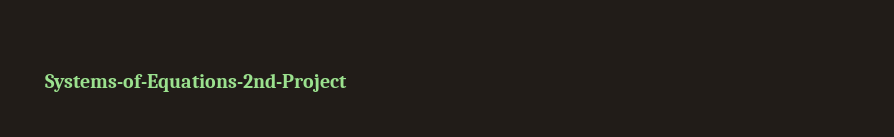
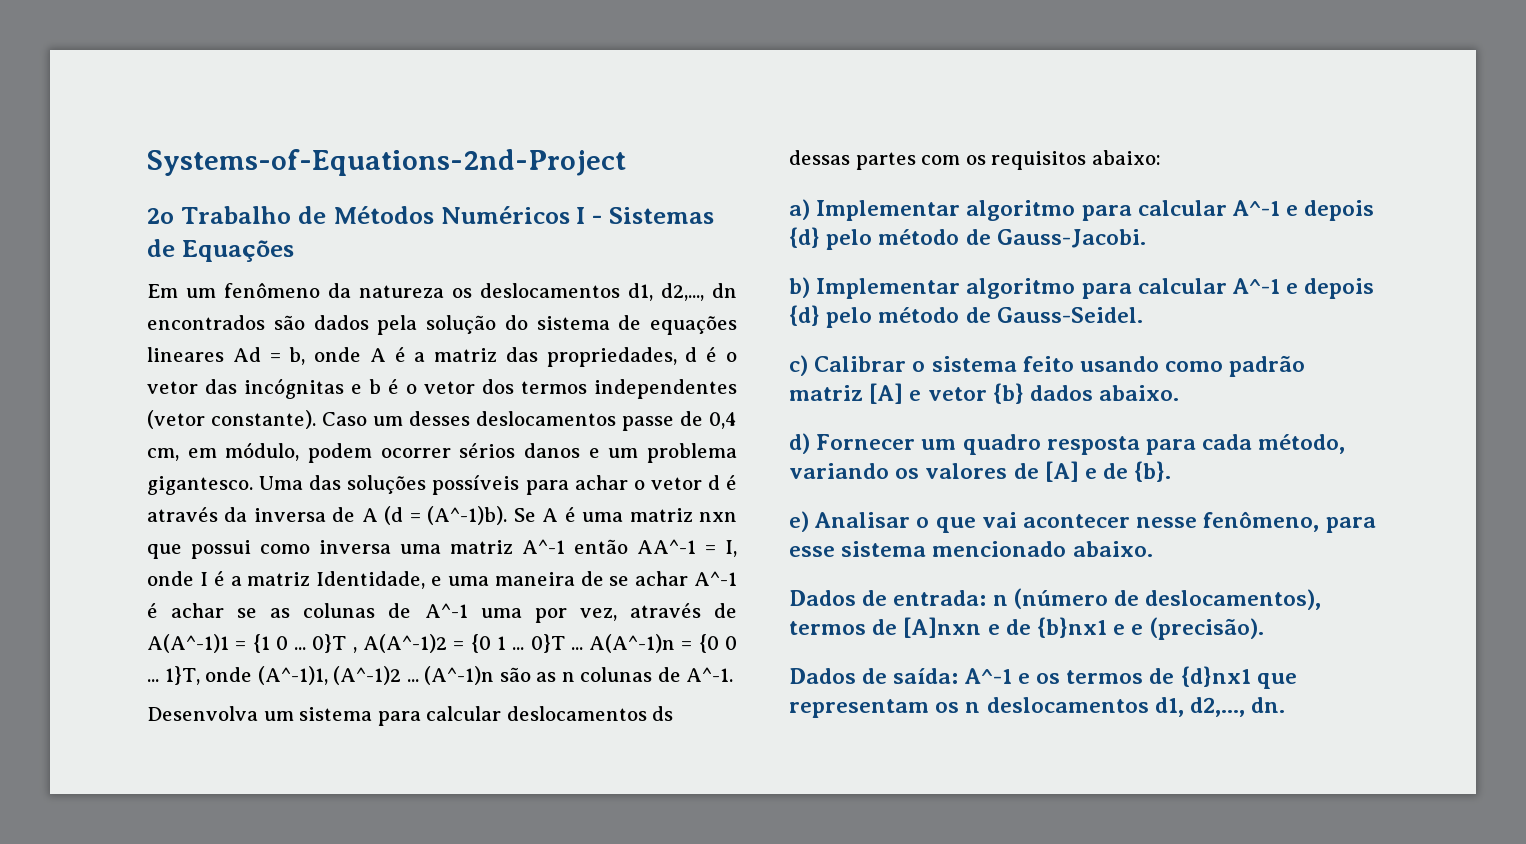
+ 2o Trabalho de Métodos Numéricos I - Sistemas de Equações
+ Em um fenômeno da natureza os deslocamentos d1, d2,..., dn encontrados são dados pela solução do sistema de equações lineares Ad = b, onde A é a matriz das propriedades, d é o vetor das incógnitas e b é o vetor dos termos independentes (vetor constante). Caso um desses deslocamentos passe de 0,4 cm, em módulo, podem ocorrer sérios danos e um problema gigantesco. Uma das soluções possíveis para achar o vetor d é através da inversa de A (d = (A^-1)b). Se A é uma matriz nxn que possui como inversa uma matriz A^-1 então AA^-1 = I, onde I é a matriz Identidade, e uma maneira de se achar A^-1 é achar se as colunas de A^-1 uma por vez, através de A(A^-1)1 = {1 0 ... 0}T , A(A^-1)2 = {0 1 ... 0}T ... A(A^-1)n = {0 0 ... 1}T, onde (A^-1)1, (A^-1)2 ... (A^-1)n são as n colunas de A^-1.
+ Desenvolva um sistema para calcular deslocamentos ds dessas partes com os requisitos abaixo:
+ a) Implementar algoritmo para calcular A^-1 e depois {d} pelo método de Gauss-Jacobi.
+ b) Implementar algoritmo para calcular A^-1 e depois {d} pelo método de Gauss-Seidel.
+ c) Calibrar o sistema feito usando como padrão matriz [A] e vetor {b} dados abaixo.
+ d) Fornecer um quadro resposta para cada método, variando os valores de [A] e de {b}.
+ e) Analisar o que vai acontecer nesse fenômeno, para esse sistema mencionado abaixo.
+ Dados de entrada: n (número de deslocamentos), termos de [A]nxn e de {b}nx1 e e (precisão).
+ Dados de saída: A^-1 e os termos de {d}nx1 que representam os n deslocamentos d1, d2,..., dn.

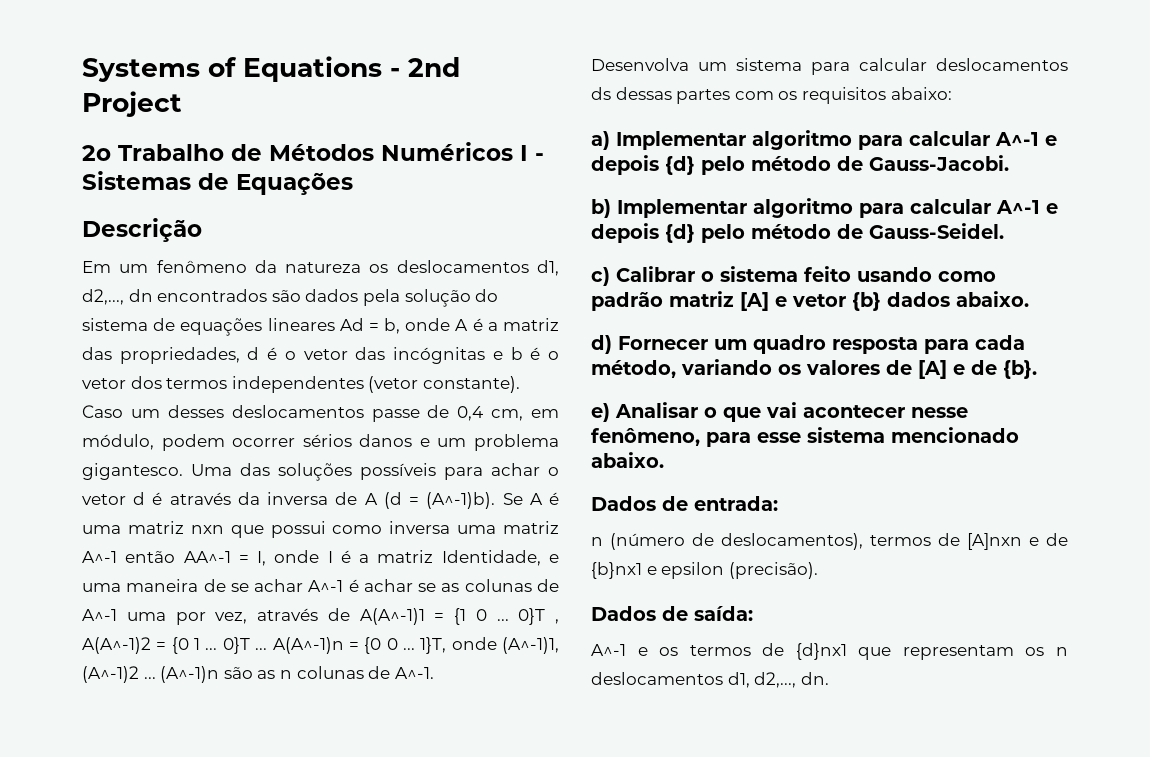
- Systems-of-Equations-2nd-Project
+ Systems of Equations - 2nd Project
+ Descrição
- Dados de entrada: n (número de deslocamentos), termos de [A]nxn e de {b}nx1 e e (precisão).
+ Dados de entrada:
+ n (número de deslocamentos), termos de [A]nxn e de {b}nx1 e epsilon (precisão).
- Dados de saída: A^-1 e os termos de {d}nx1 que representam os n deslocamentos d1, d2,..., dn.
+ Dados de saída:
+ A^-1 e os termos de {d}nx1 que representam os n deslocamentos d1, d2,..., dn.

